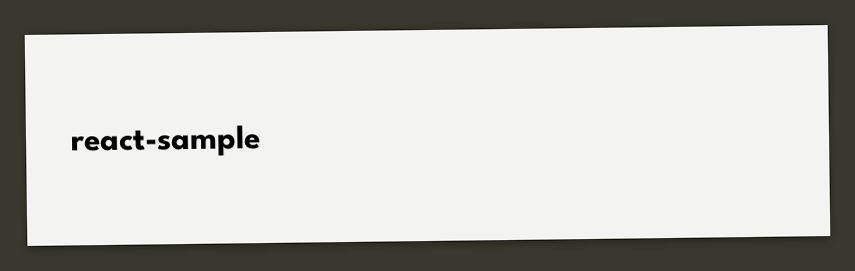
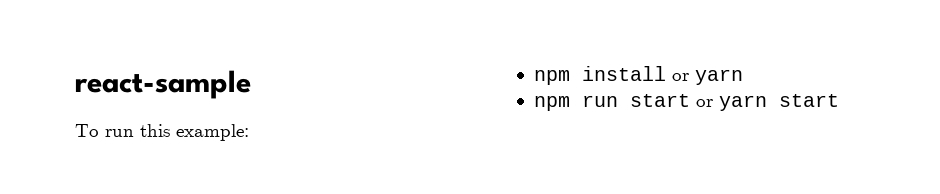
+ To run this example:
+ npm install or yarn
+ npm run start or yarn start

